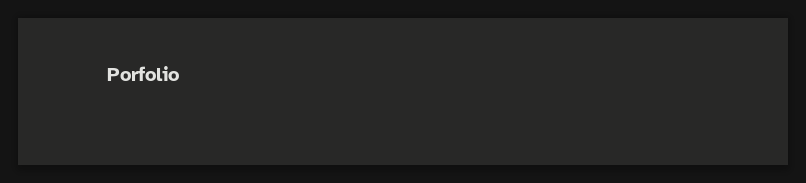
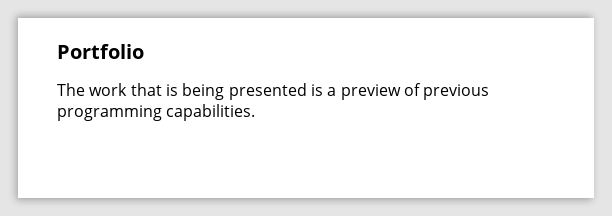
- Porfolio
+ Portfolio
+ The work that is being presented is a preview of previous programming capabilities.

